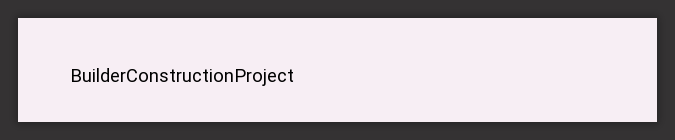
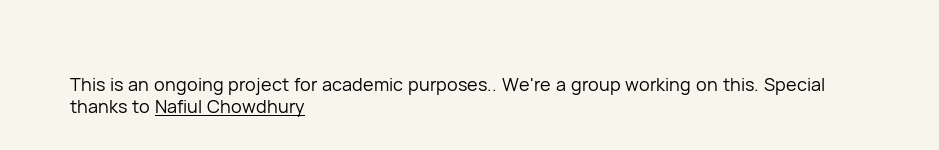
- BuilderConstructionProject
+ This is an ongoing project for academic purposes.. We're a group working on this. Special thanks to Nafiul Chowdhury

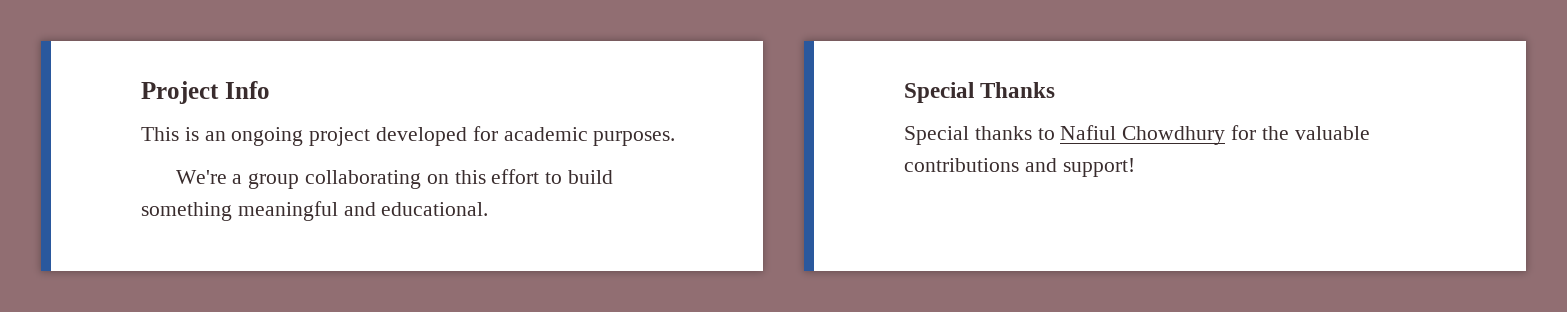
+ Project Info
- This is an ongoing project for academic purposes.. We're a group working on this. Special thanks to Nafiul Chowdhury
+ This is an ongoing project developed for academic purposes.
+ We're a group collaborating on this effort to build something meaningful and educational.
+ Special Thanks
+ Special thanks to Nafiul Chowdhury for the valuable contributions and support!

